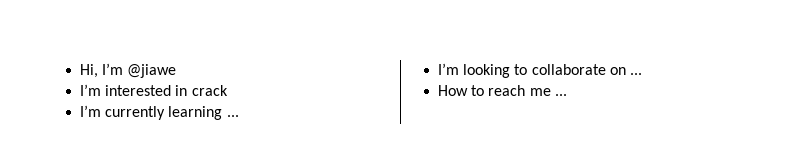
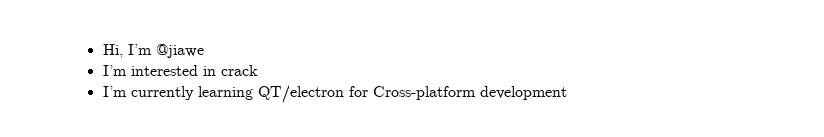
- I’m currently learning ...
- I’m looking to collaborate on ...
- How to reach me ...
+ I’m currently learning QT/electron for Cross-platform development

